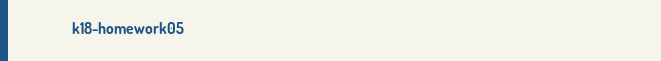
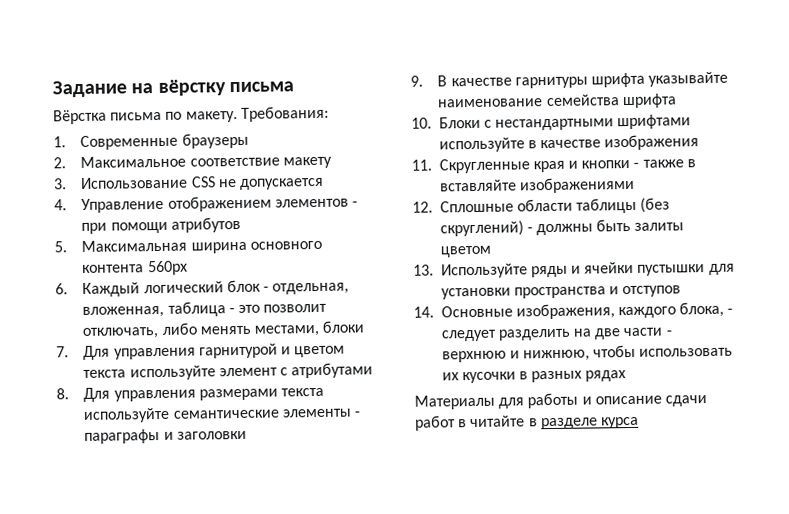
- k18-homework05
+ Задание на вёрстку письма
+ Вёрстка письма по макету. Требования:
+ 1. Современные браузеры
+ 2. Максимальное соответствие макету
+ 3. Использование CSS не допускается
+ 4. Управление отображением элементов - при помощи атрибутов
+ 5. Максимальная ширина основного контента 560px
+ 6. Каждый логический блок - отдельная, вложенная, таблица - это позволит отключать, либо менять местами, блоки
+ 7. Для управления гарнитурой и цветом текста используйте элемент с атрибутами
+ 8. Для управления размерами текста используйте семантические элементы - параграфы и заголовки
+ 9. В качестве гарнитуры шрифта указывайте наименование семейства шрифта
+ 10. Блоки с нестандартными шрифтами используйте в качестве изображения
+ 11. Скругленные края и кнопки - также в вставляйте изображениями
+ 12. Сплошные области таблицы (без скруглений) - должны быть залиты цветом
+ 13. Используйте ряды и ячейки пустышки для установки пространства и отступов
+ 14. Основные изображения, каждого блока, - следует разделить на две части - верхнюю и нижнюю, чтобы использовать их кусочки в разных рядах
+ Материалы для работы и описание сдачи работ в читайте в разделе курса

